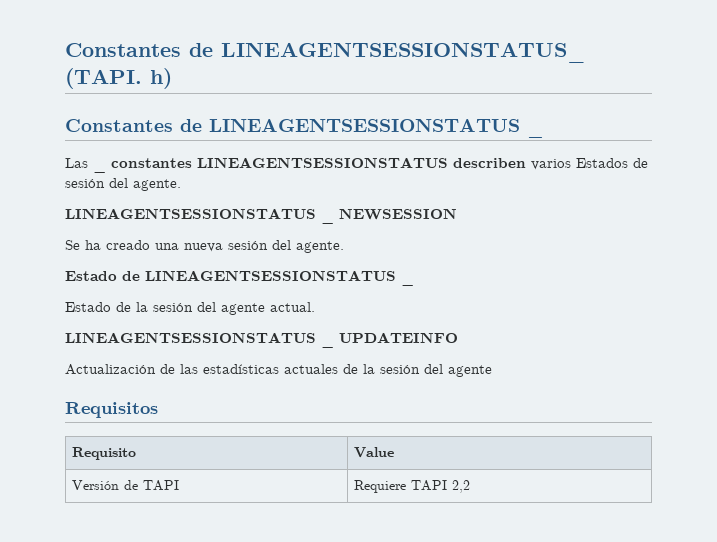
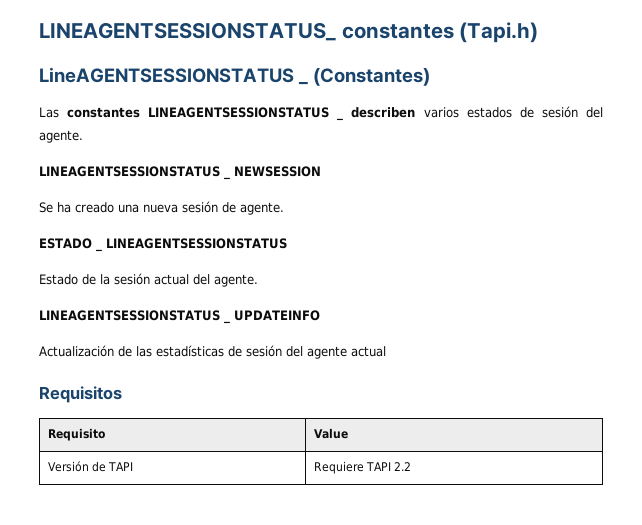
- Constantes de LINEAGENTSESSIONSTATUS_ (TAPI. h)
- Constantes de LINEAGENTSESSIONSTATUS _
- Las _ constantes LINEAGENTSESSIONSTATUS describen varios Estados de sesión del agente.
+ LINEAGENTSESSIONSTATUS_ constantes (Tapi.h)
+ LineAGENTSESSIONSTATUS _ (Constantes)
+ Las constantes LINEAGENTSESSIONSTATUS _ describen varios estados de sesión del agente.
- Se ha creado una nueva sesión del agente.
- Estado de LINEAGENTSESSIONSTATUS _
+ Se ha creado una nueva sesión de agente.
+ ESTADO _ LINEAGENTSESSIONSTATUS
- Estado de la sesión del agente actual.
+ Estado de la sesión actual del agente.
- Actualización de las estadísticas actuales de la sesión del agente
+ Actualización de las estadísticas de sesión del agente actual
- Versión de TAPI | Requiere TAPI 2,2
+ Versión de TAPI | Requiere TAPI 2.2

